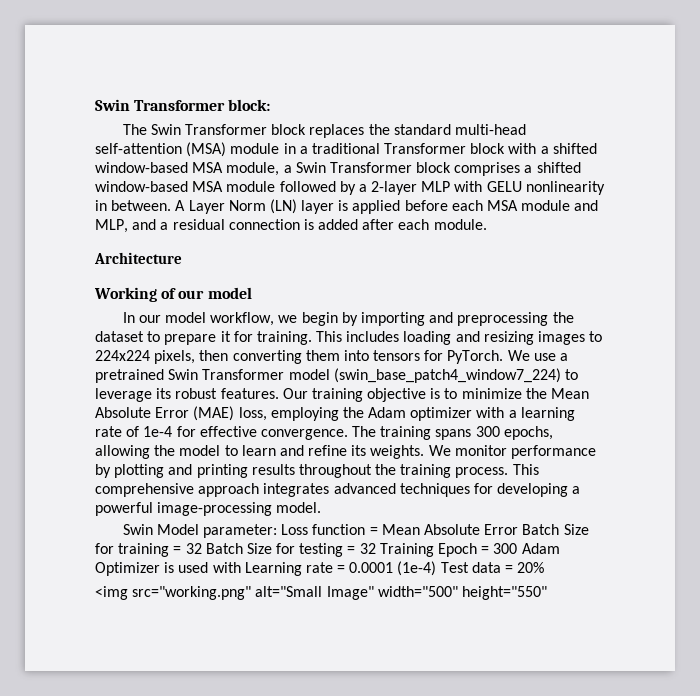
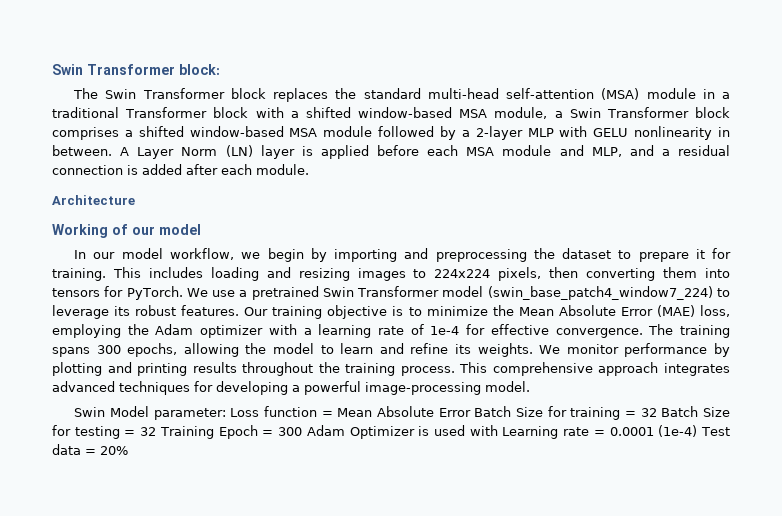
- <img src="working.png" alt="Small Image" width="500" height="550"

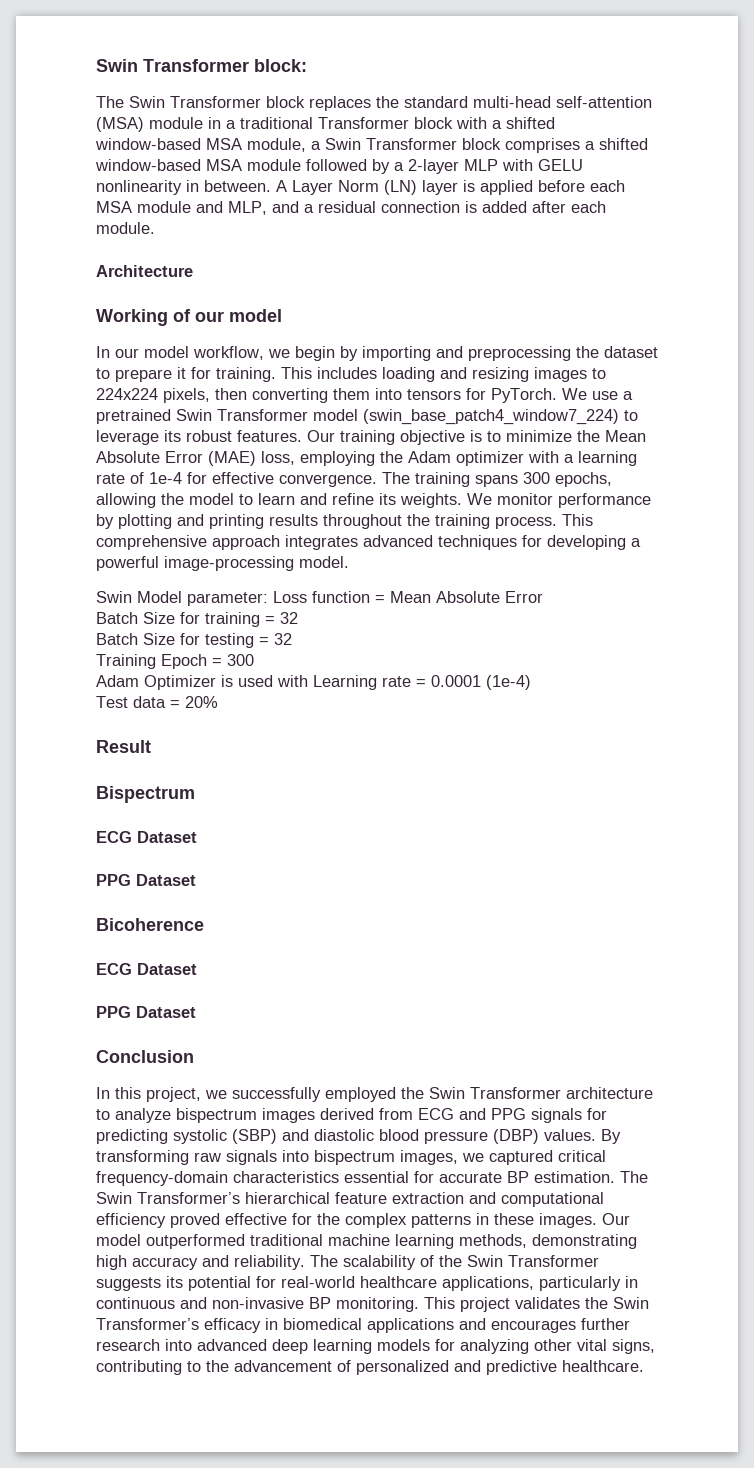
- Swin Model parameter: Loss function = Mean Absolute Error Batch Size for training = 32 Batch Size for testing = 32 Training Epoch = 300 Adam Optimizer is used with Learning rate = 0.0001 (1e-4) Test data = 20%
+ Swin Model parameter: Loss function = Mean Absolute Error
+ Batch Size for training = 32
+ Batch Size for testing = 32
+ Training Epoch = 300
+ Adam Optimizer is used with Learning rate = 0.0001 (1e-4)
+ Test data = 20%
+ Result
+ Bispectrum
+ ECG Dataset
+ PPG Dataset
+ Bicoherence
+ ECG Dataset
+ PPG Dataset
+ Conclusion
+ In this project, we successfully employed the Swin Transformer architecture to analyze bispectrum images derived from ECG and PPG signals for predicting systolic (SBP) and diastolic blood pressure (DBP) values. By transforming raw signals into bispectrum images, we captured critical frequency-domain characteristics essential for accurate BP estimation. The Swin Transformer’s hierarchical feature extraction and computational efficiency proved effective for the complex patterns in these images. Our model outperformed traditional machine learning methods, demonstrating high accuracy and reliability. The scalability of the Swin Transformer suggests its potential for real-world healthcare applications, particularly in continuous and non-invasive BP monitoring. This project validates the Swin Transformer’s efficacy in biomedical applications and encourages further research into advanced deep learning models for analyzing other vital signs, contributing to the advancement of personalized and predictive healthcare.

